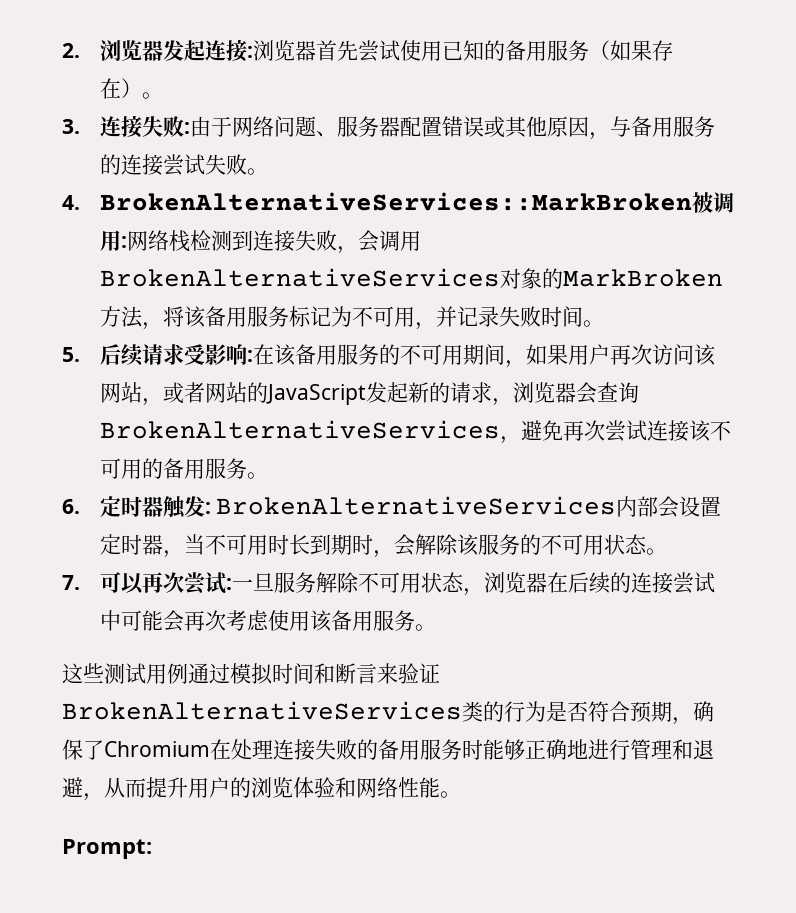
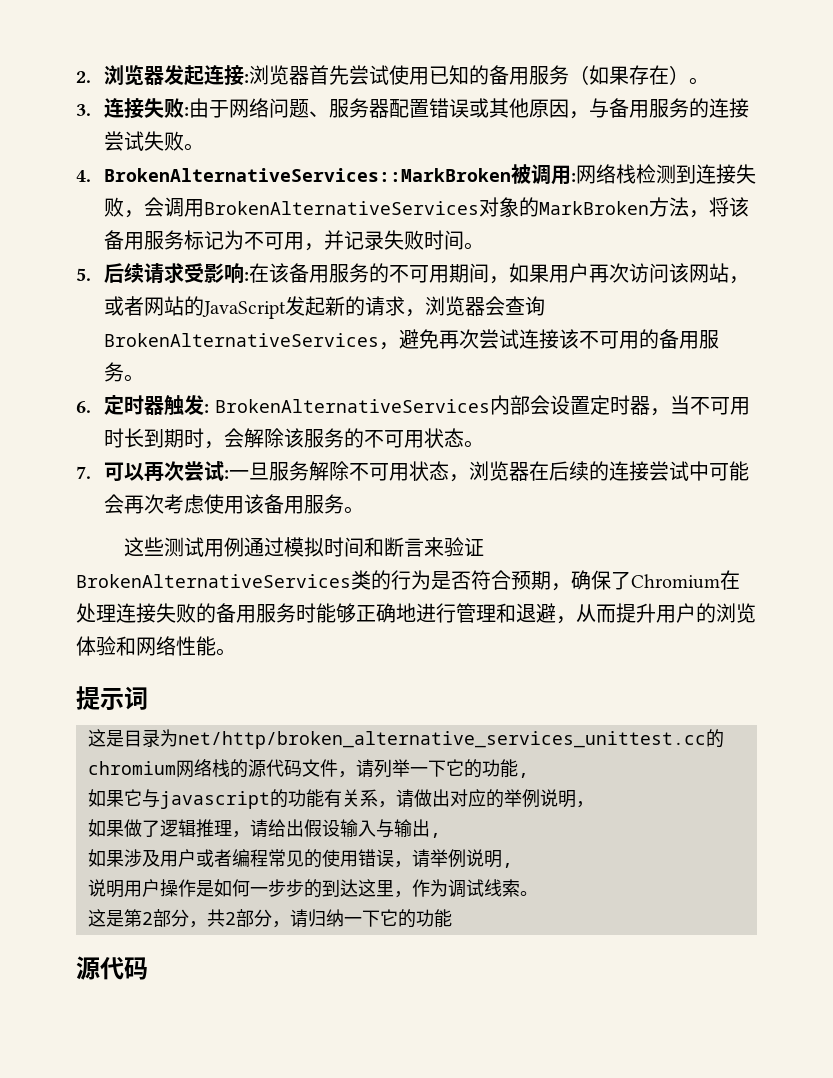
- Prompt:
+ 提示词
+ 这是目录为net/http/broken_alternative_services_unittest.cc的chromium网络栈的源代码文件，请列举一下它的功能,
+ 如果它与javascript的功能有关系，请做出对应的举例说明，
+ 如果做了逻辑推理，请给出假设输入与输出,
+ 如果涉及用户或者编程常见的使用错误，请举例说明,
+ 说明用户操作是如何一步步的到达这里，作为调试线索。
+ 这是第2部分，共2部分，请归纳一下它的功能
+ 源代码

